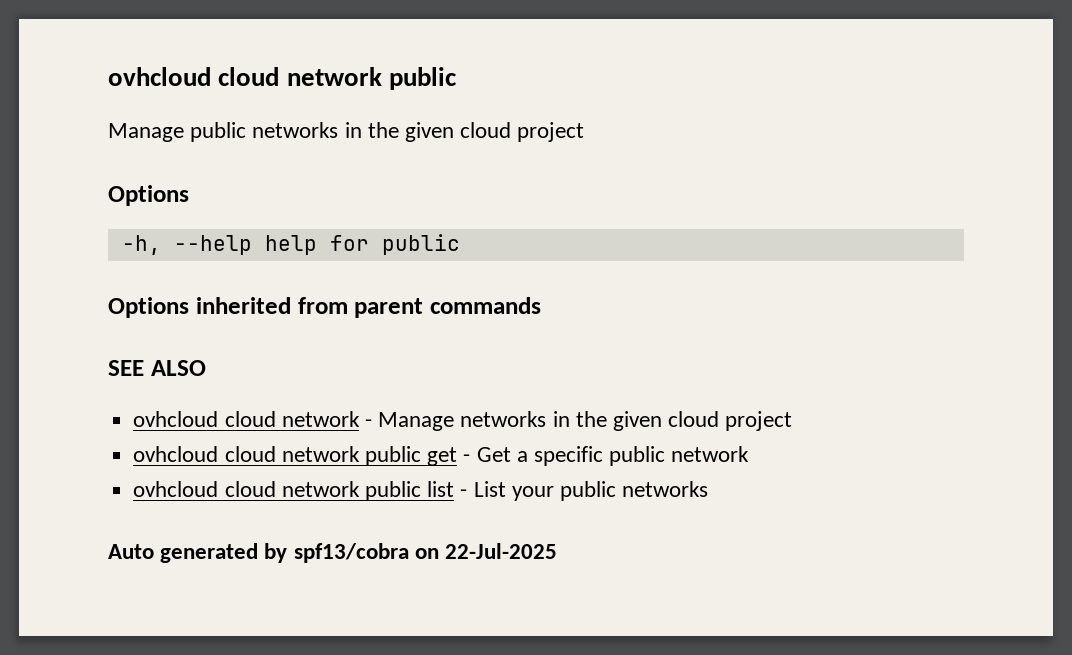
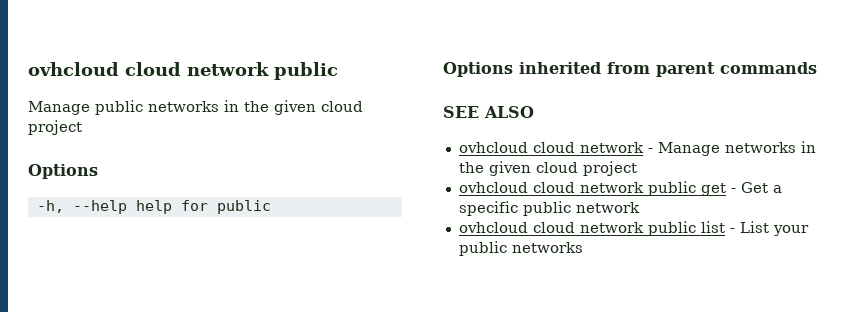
- Auto generated by spf13/cobra on 22-Jul-2025

